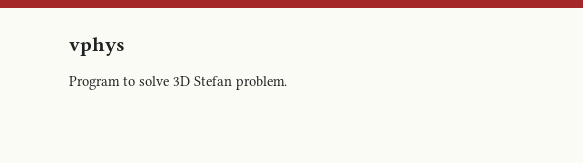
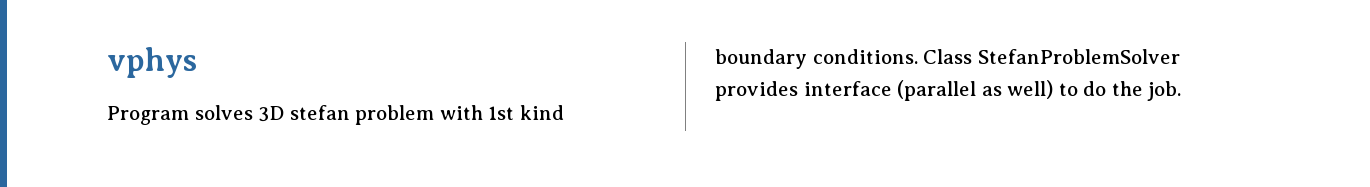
- Program to solve 3D Stefan problem.
+ Program solves 3D stefan problem with 1st kind boundary conditions. Class StefanProblemSolver provides interface (parallel as well) to do the job.

